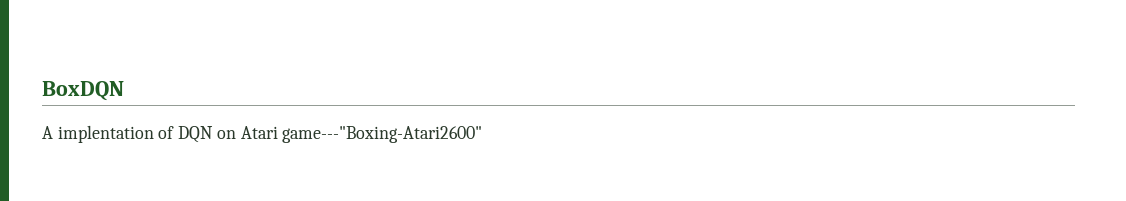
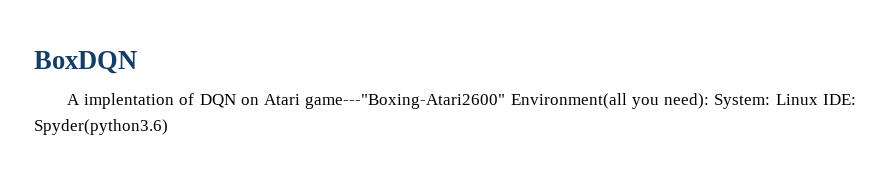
- A implentation of DQN on Atari game---"Boxing-Atari2600"
+ A implentation of DQN on Atari game---"Boxing-Atari2600" Environment(all you need): System: Linux IDE: Spyder(python3.6)

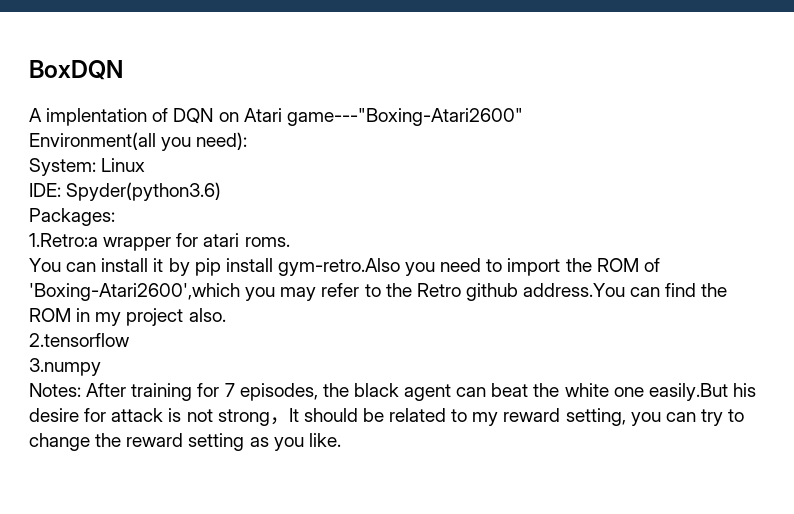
- A implentation of DQN on Atari game---"Boxing-Atari2600" Environment(all you need): System: Linux IDE: Spyder(python3.6)
+ A implentation of DQN on Atari game---"Boxing-Atari2600"
+ Environment(all you need):
+ System: Linux
+ IDE: Spyder(python3.6)
+ Packages:
+ 1.Retro:a wrapper for atari roms.
+ You can install it by pip install gym-retro.Also you need to import the ROM of 'Boxing-Atari2600',which you may refer to the Retro github address.You can find the ROM in my project also.
+ 2.tensorflow
+ 3.numpy
+ Notes: After training for 7 episodes, the black agent can beat the white one easily.But his desire for attack is not strong，It should be related to my reward setting, you can try to change the reward setting as you like.

